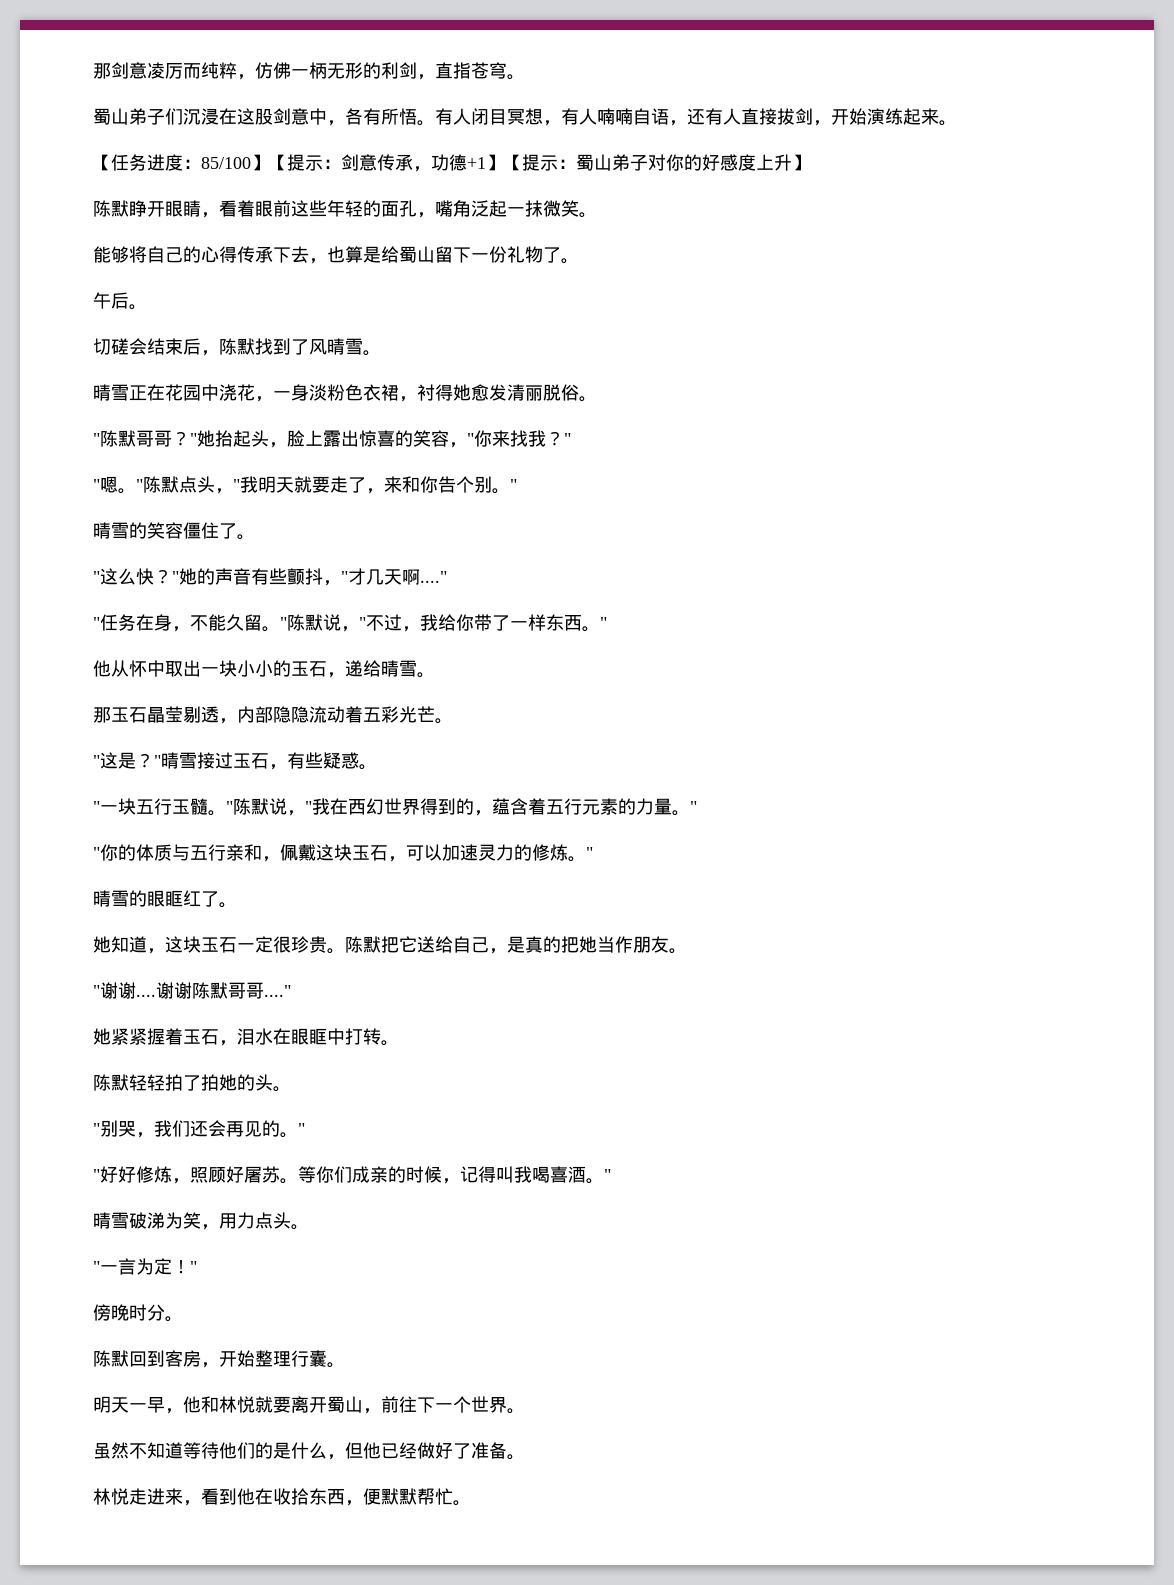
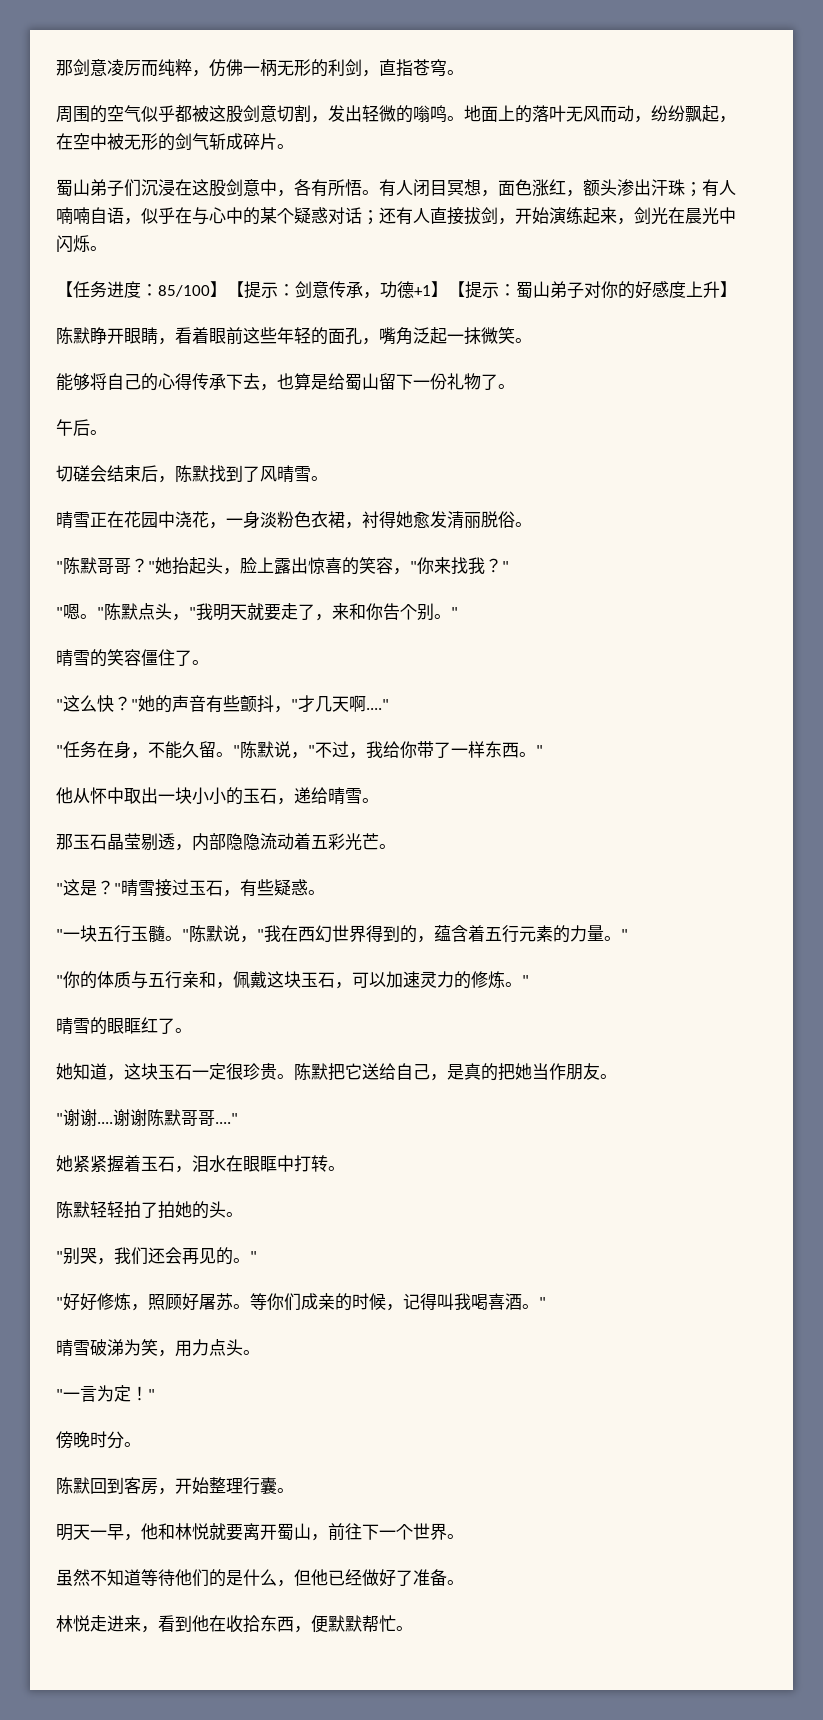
+ 周围的空气似乎都被这股剑意切割，发出轻微的嗡鸣。地面上的落叶无风而动，纷纷飘起，在空中被无形的剑气斩成碎片。
- 有人闭目冥想，有人喃喃自语，还有人直接拔剑，开始演练起来。
+ 有人闭目冥想，面色涨红，额头渗出汗珠；有人喃喃自语，似乎在与心中的某个疑惑对话；还有人直接拔剑，开始演练起来，剑光在晨光中闪烁。

